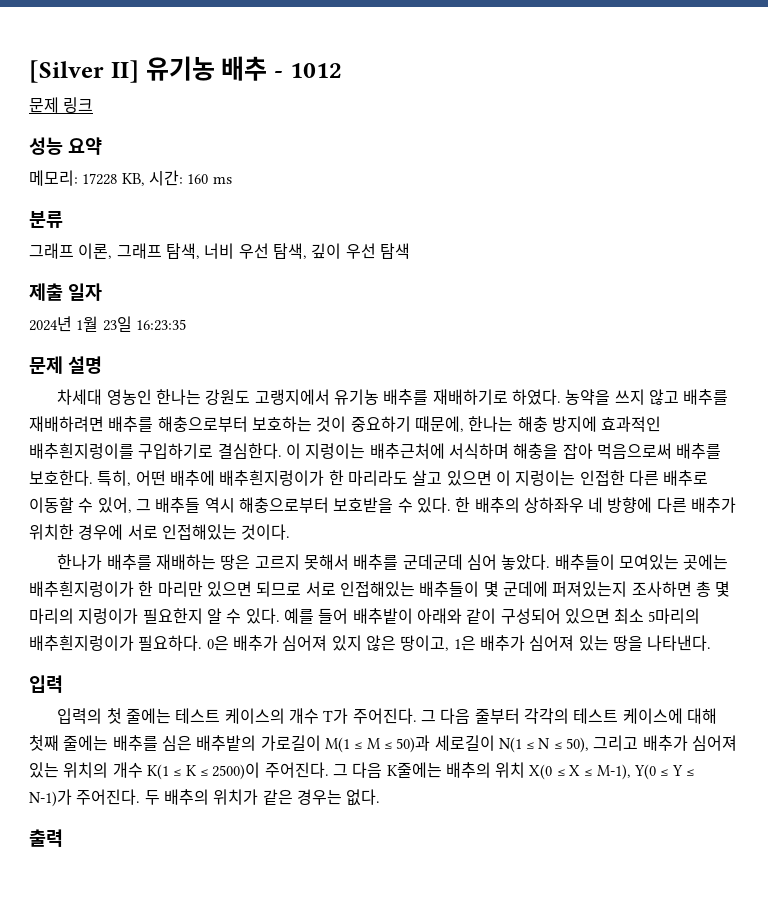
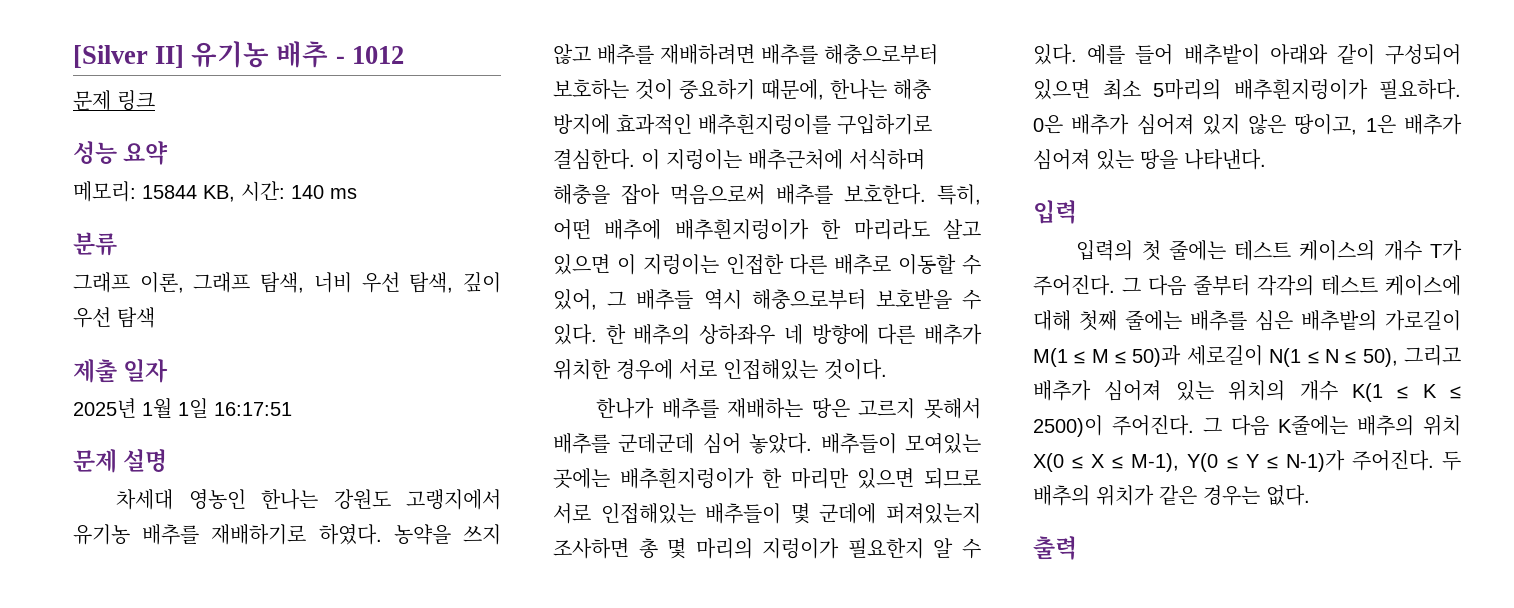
- 메모리: 17228 KB, 시간: 160 ms
+ 메모리: 15844 KB, 시간: 140 ms
- 2024년 1월 23일 16:23:35
+ 2025년 1월 1일 16:17:51

